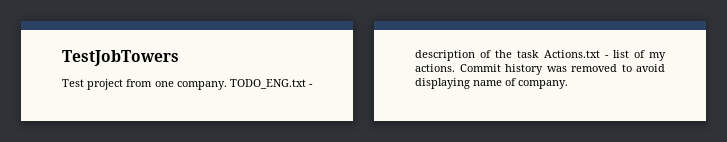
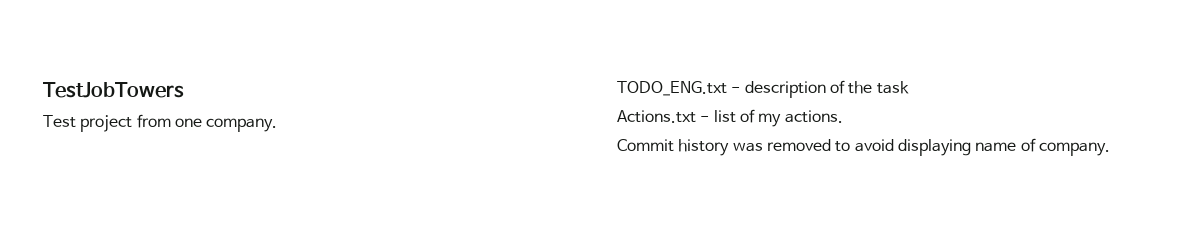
- Test project from one company. TODO_ENG.txt - description of the task Actions.txt - list of my actions. Commit history was removed to avoid displaying name of company.
+ Test project from one company.
+ TODO_ENG.txt - description of the task
+ Actions.txt - list of my actions.
+ Commit history was removed to avoid displaying name of company.

